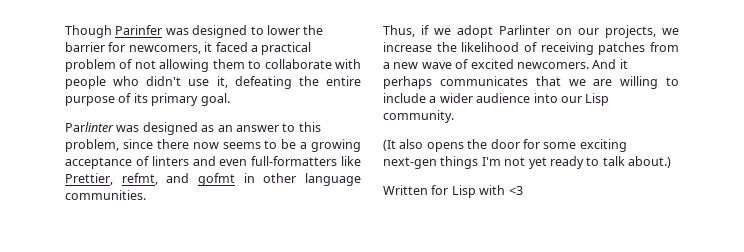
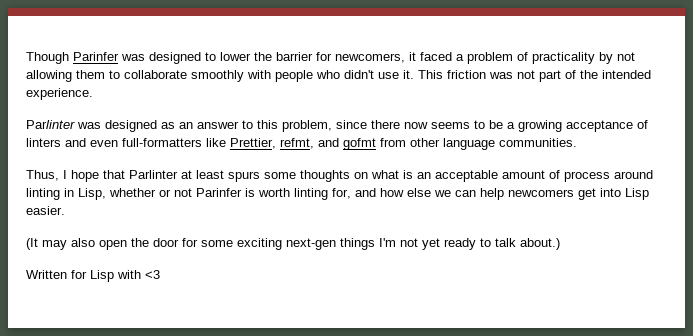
- Though Parinfer was designed to lower the barrier for newcomers, it faced a practical problem of not allowing them to collaborate with people who didn't use it, defeating the entire purpose of its primary goal.
+ Though Parinfer was designed to lower the barrier for newcomers, it faced a problem of practicality by not allowing them to collaborate smoothly with people who didn't use it. This friction was not part of the intended experience.
- Parlinter was designed as an answer to this problem, since there now seems to be a growing acceptance of linters and even full-formatters like Prettier, refmt, and gofmt in other language communities.
+ Parlinter was designed as an answer to this problem, since there now seems to be a growing acceptance of linters and even full-formatters like Prettier, refmt, and gofmt from other language communities.
- Thus, if we adopt Parlinter on our projects, we increase the likelihood of receiving patches from a new wave of excited newcomers. And it perhaps communicates that we are willing to include a wider audience into our Lisp community.
- (It also opens the door for some exciting next-gen things I'm not yet ready to talk about.)
+ Thus, I hope that Parlinter at least spurs some thoughts on what is an acceptable amount of process around linting in Lisp, whether or not Parinfer is worth linting for, and how else we can help newcomers get into Lisp easier.
+ (It may also open the door for some exciting next-gen things I'm not yet ready to talk about.)

